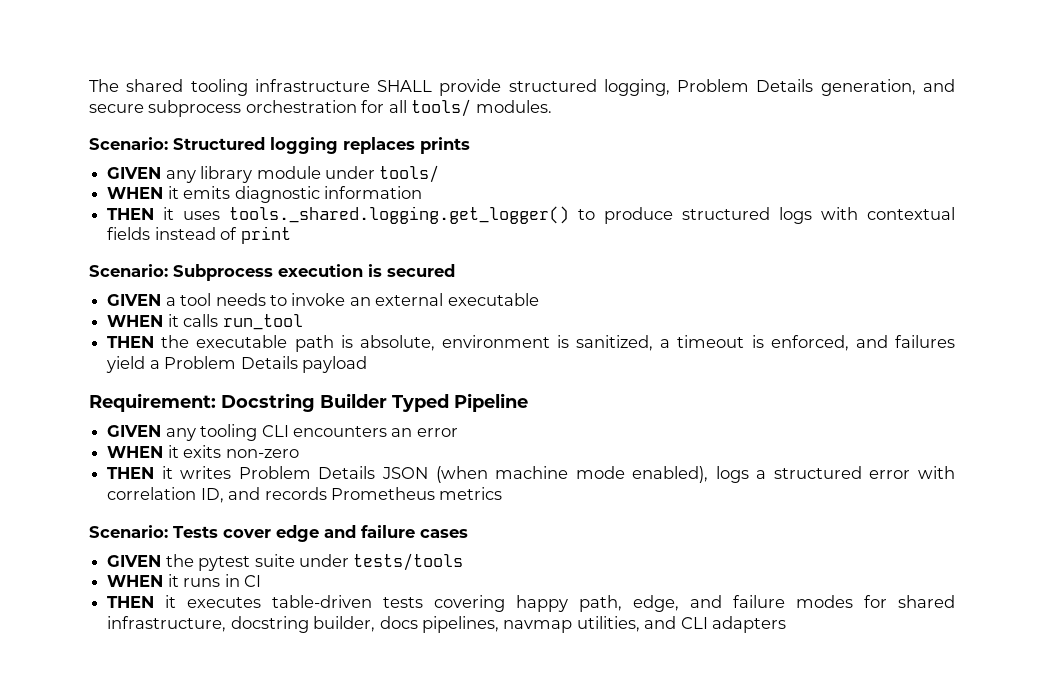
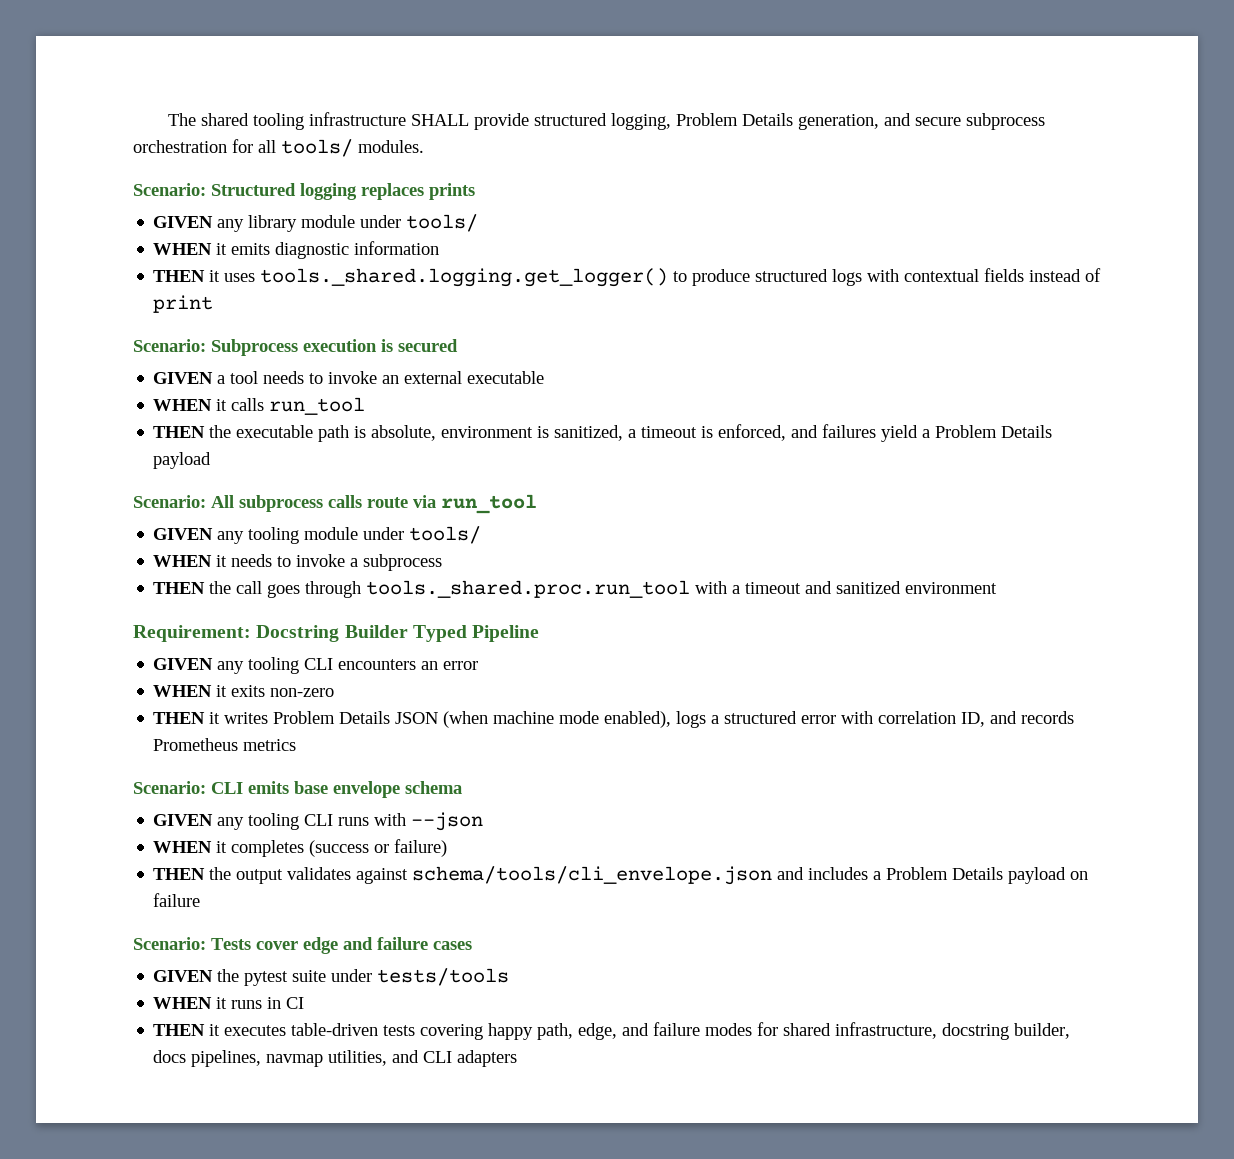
+ Scenario: All subprocess calls route via run_tool
+ GIVEN any tooling module under tools/
+ WHEN it needs to invoke a subprocess
+ THEN the call goes through tools._shared.proc.run_tool with a timeout and sanitized environment
+ Scenario: CLI emits base envelope schema
+ GIVEN any tooling CLI runs with --json
+ WHEN it completes (success or failure)
+ THEN the output validates against schema/tools/cli_envelope.json and includes a Problem Details payload on failure

